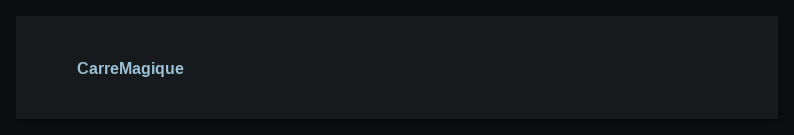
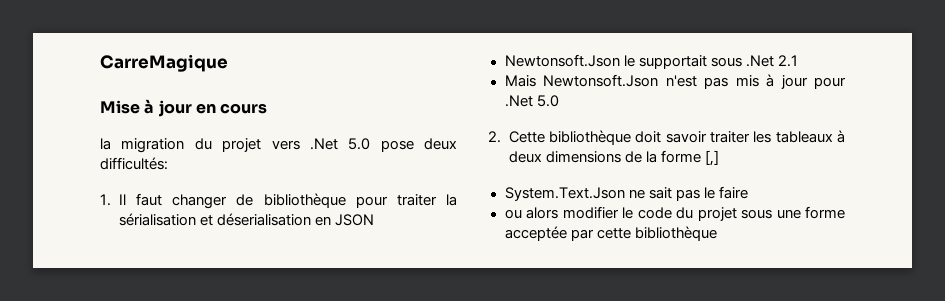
+ Mise à jour en cours
+ la migration du projet vers .Net 5.0 pose deux difficultés:
+ 1. Il faut changer de bibliothèque pour traiter la sérialisation et déserialisation en JSON
+ Newtonsoft.Json le supportait sous .Net 2.1
+ Mais Newtonsoft.Json n'est pas mis à jour pour .Net 5.0
+ 2. Cette bibliothèque doit savoir traiter les tableaux à deux dimensions de la forme [,]
+ System.Text.Json ne sait pas le faire
+ ou alors modifier le code du projet sous une forme acceptée par cette bibliothèque

